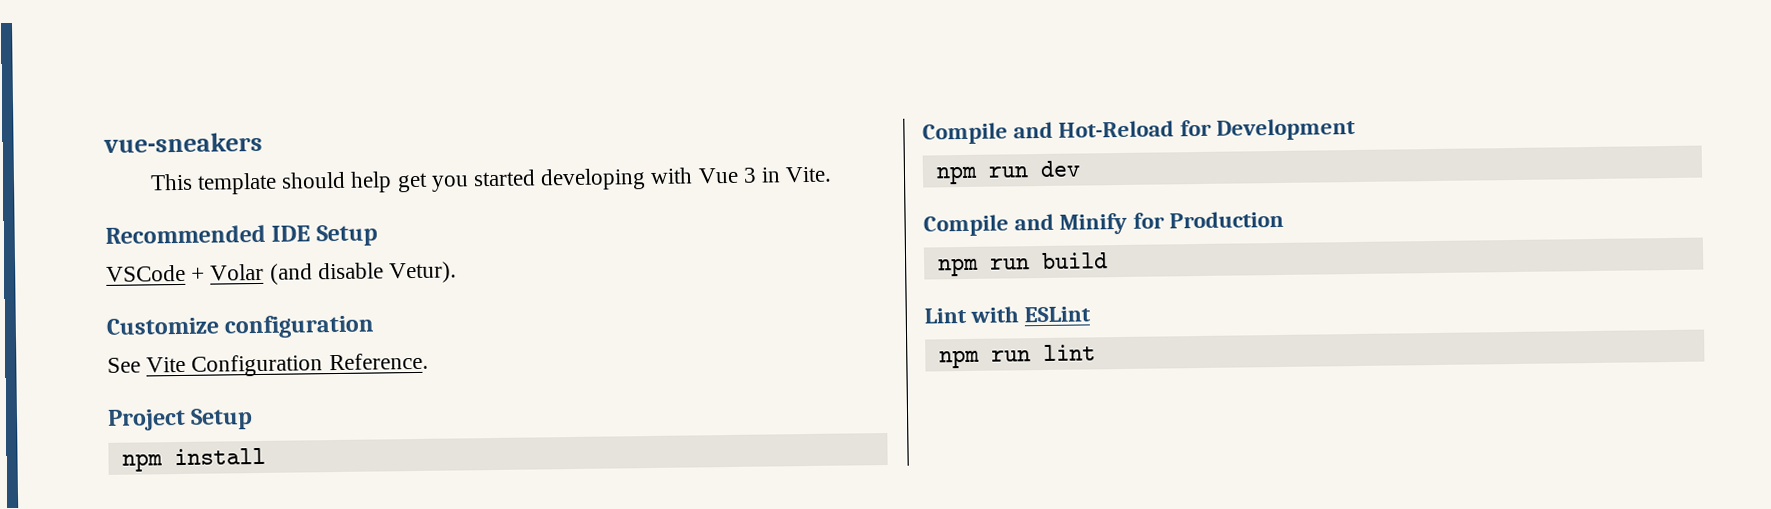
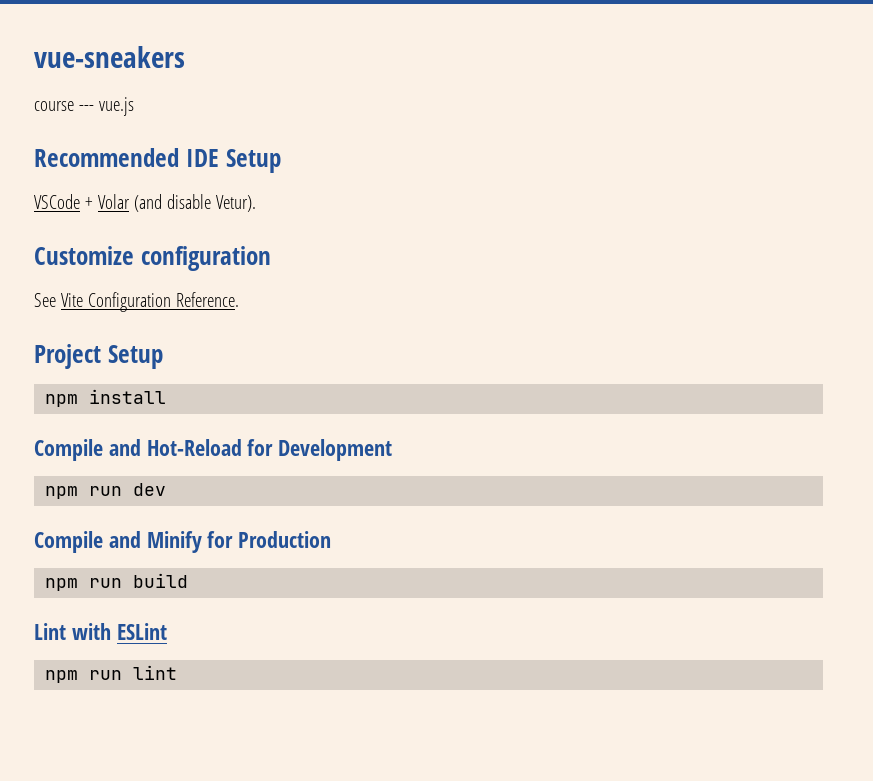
- This template should help get you started developing with Vue 3 in Vite.
+ course --- vue.js

